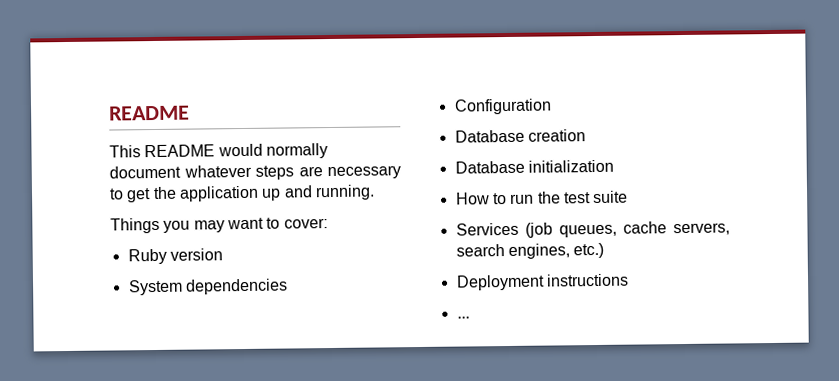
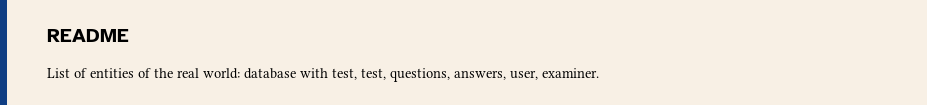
- This README would normally document whatever steps are necessary to get the application up and running.
- Things you may want to cover:
- Ruby version
- System dependencies
- Configuration
- Database creation
- Database initialization
- How to run the test suite
- Services (job queues, cache servers, search engines, etc.)
- Deployment instructions
- ...
+ List of entities of the real world: database with test, test, questions, answers, user, examiner.

